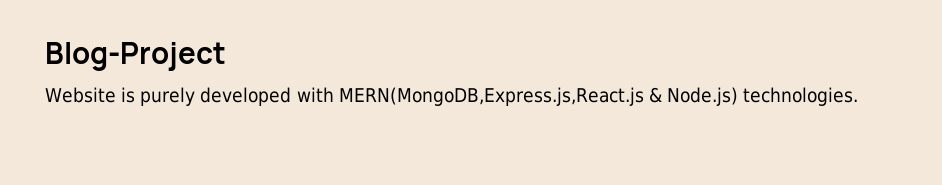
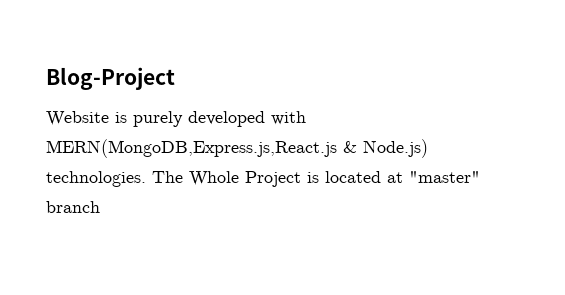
+ The Whole Project is located at "master" branch

